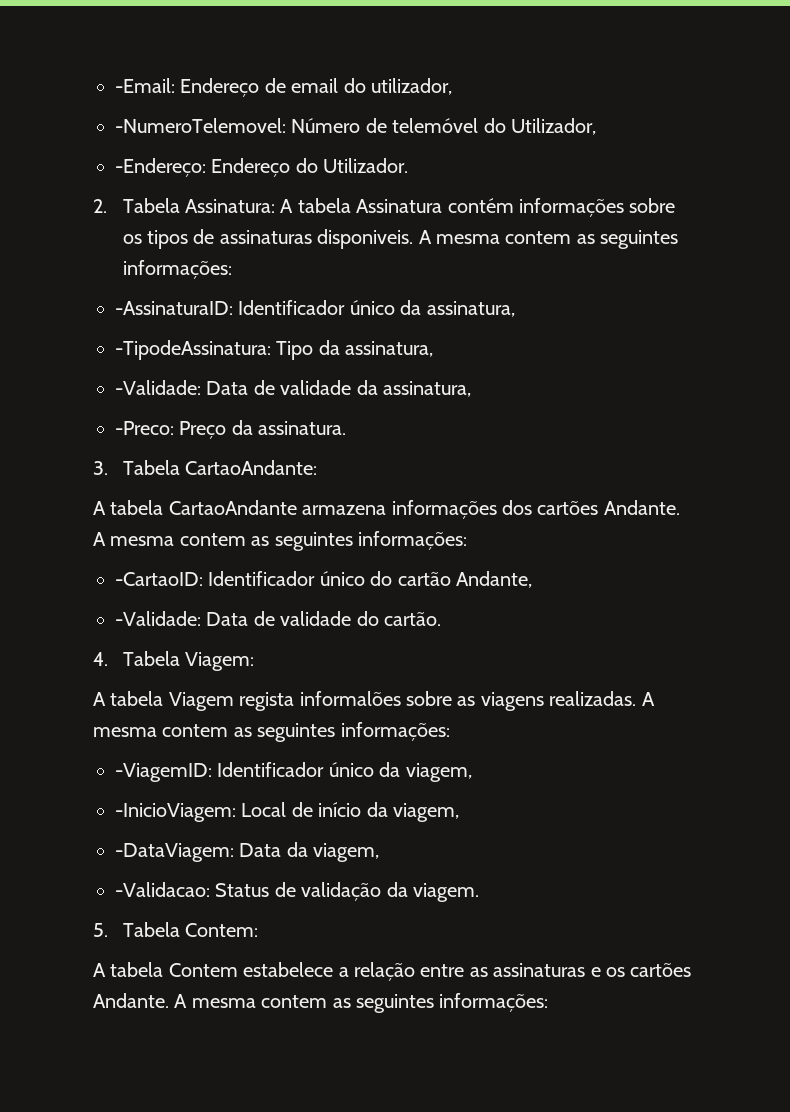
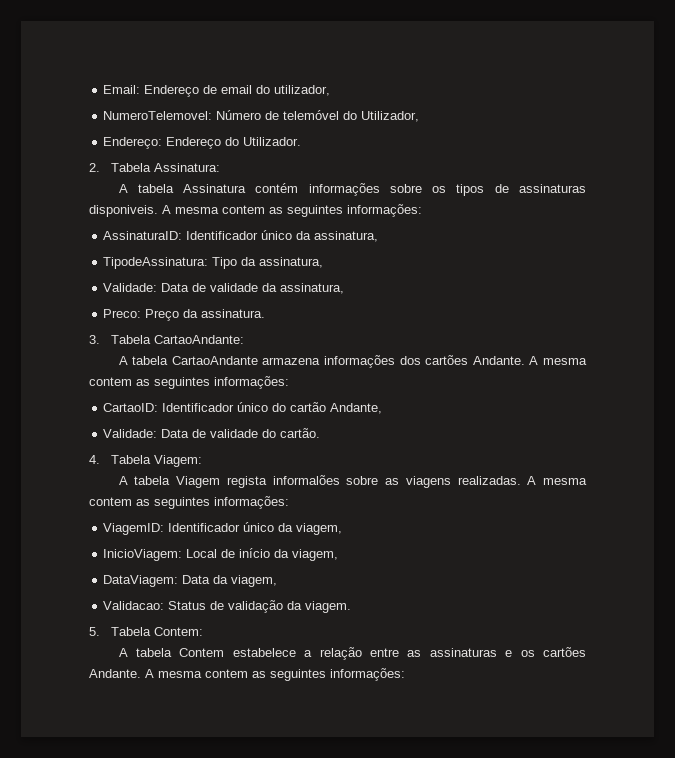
- -Email: Endereço de email do utilizador,
+ Email: Endereço de email do utilizador,
- -NumeroTelemovel: Número de telemóvel do Utilizador,
+ NumeroTelemovel: Número de telemóvel do Utilizador,
- -Endereço: Endereço do Utilizador.
+ Endereço: Endereço do Utilizador.
- 2. Tabela Assinatura: A tabela Assinatura contém informações sobre os tipos de assinaturas disponiveis.
+ 2. Tabela Assinatura:
+ A tabela Assinatura contém informações sobre os tipos de assinaturas disponiveis.
- -AssinaturaID: Identificador único da assinatura,
+ AssinaturaID: Identificador único da assinatura,
- -TipodeAssinatura: Tipo da assinatura,
+ TipodeAssinatura: Tipo da assinatura,
- -Validade: Data de validade da assinatura,
+ Validade: Data de validade da assinatura,
- -Preco: Preço da assinatura.
+ Preco: Preço da assinatura.
- -CartaoID: Identificador único do cartão Andante,
+ CartaoID: Identificador único do cartão Andante,
- -Validade: Data de validade do cartão.
+ Validade: Data de validade do cartão.
- -ViagemID: Identificador único da viagem,
+ ViagemID: Identificador único da viagem,
- -InicioViagem: Local de início da viagem,
+ InicioViagem: Local de início da viagem,
- -DataViagem: Data da viagem,
+ DataViagem: Data da viagem,
- -Validacao: Status de validação da viagem.
+ Validacao: Status de validação da viagem.

